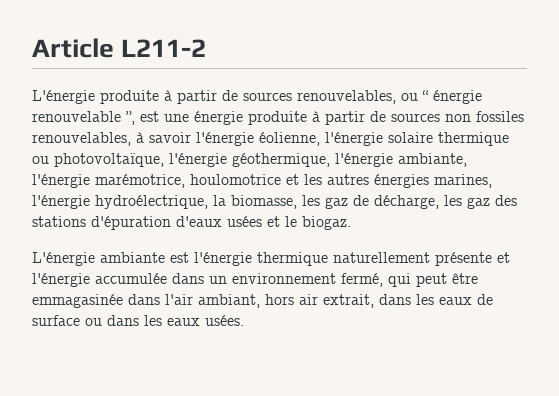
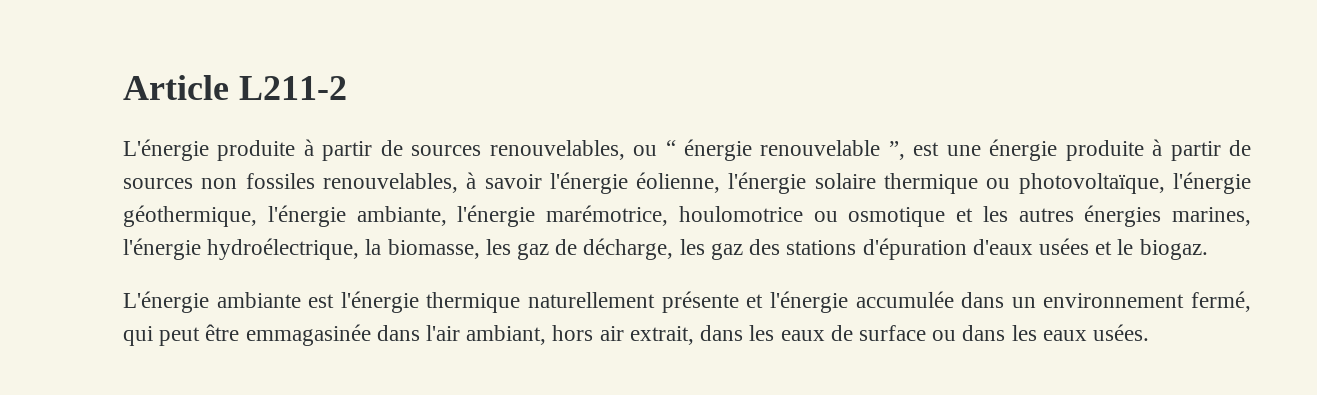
- L'énergie produite à partir de sources renouvelables, ou “ énergie renouvelable ”, est une énergie produite à partir de sources non fossiles renouvelables, à savoir l'énergie éolienne, l'énergie solaire thermique ou photovoltaïque, l'énergie géothermique, l'énergie ambiante, l'énergie marémotrice, houlomotrice et les autres énergies marines, l'énergie hydroélectrique, la biomasse, les gaz de décharge, les gaz des stations d'épuration d'eaux usées et le biogaz.
+ L'énergie produite à partir de sources renouvelables, ou “ énergie renouvelable ”, est une énergie produite à partir de sources non fossiles renouvelables, à savoir l'énergie éolienne, l'énergie solaire thermique ou photovoltaïque, l'énergie géothermique, l'énergie ambiante, l'énergie marémotrice, houlomotrice ou osmotique et les autres énergies marines, l'énergie hydroélectrique, la biomasse, les gaz de décharge, les gaz des stations d'épuration d'eaux usées et le biogaz.

